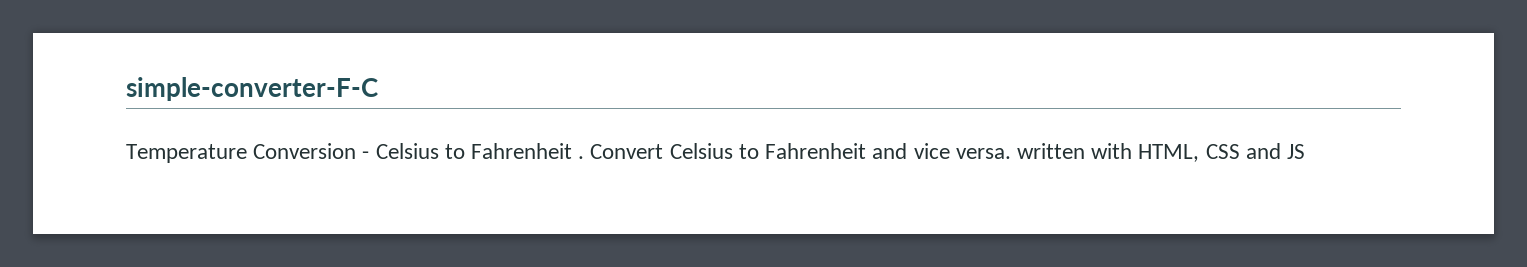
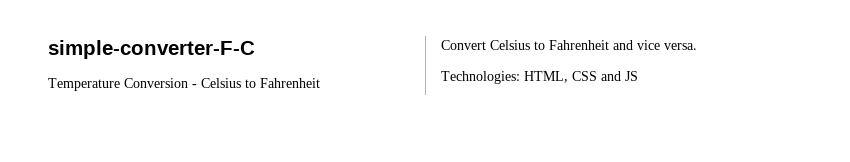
- Temperature Conversion - Celsius to Fahrenheit . Convert Celsius to Fahrenheit and vice versa. written with HTML, CSS and JS
+ Temperature Conversion - Celsius to Fahrenheit
+ Convert Celsius to Fahrenheit and vice versa.
+ Technologies: HTML, CSS and JS

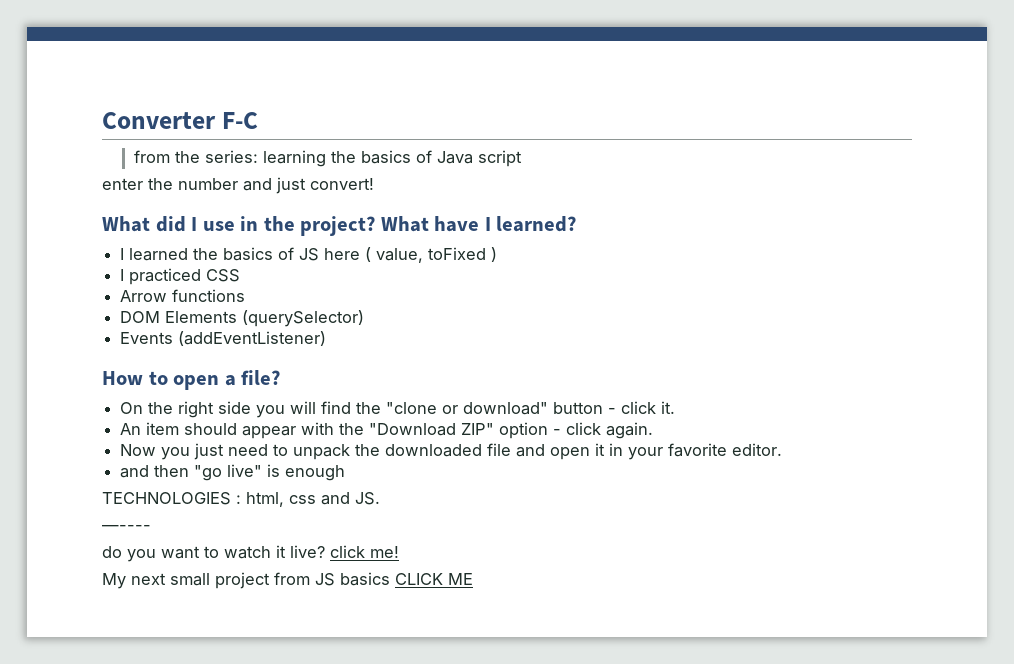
- simple-converter-F-C
- Temperature Conversion - Celsius to Fahrenheit
- Convert Celsius to Fahrenheit and vice versa.
- Technologies: HTML, CSS and JS
+ Converter F-C
+ from the series: learning the basics of Java script
+ enter the number and just convert!
+ What did I use in the project? What have I learned?
+ I learned the basics of JS here ( value, toFixed )
+ I practiced CSS
+ Arrow functions
+ DOM Elements (querySelector)
+ Events (addEventListener)
+ How to open a file?
+ On the right side you will find the "clone or download" button - click it.
+ An item should appear with the "Download ZIP" option - click again.
+ Now you just need to unpack the downloaded file and open it in your favorite editor.
+ and then "go live" is enough
+ TECHNOLOGIES : html, css and JS.
+ —----
+ do you want to watch it live? click me!
+ My next small project from JS basics CLICK ME

